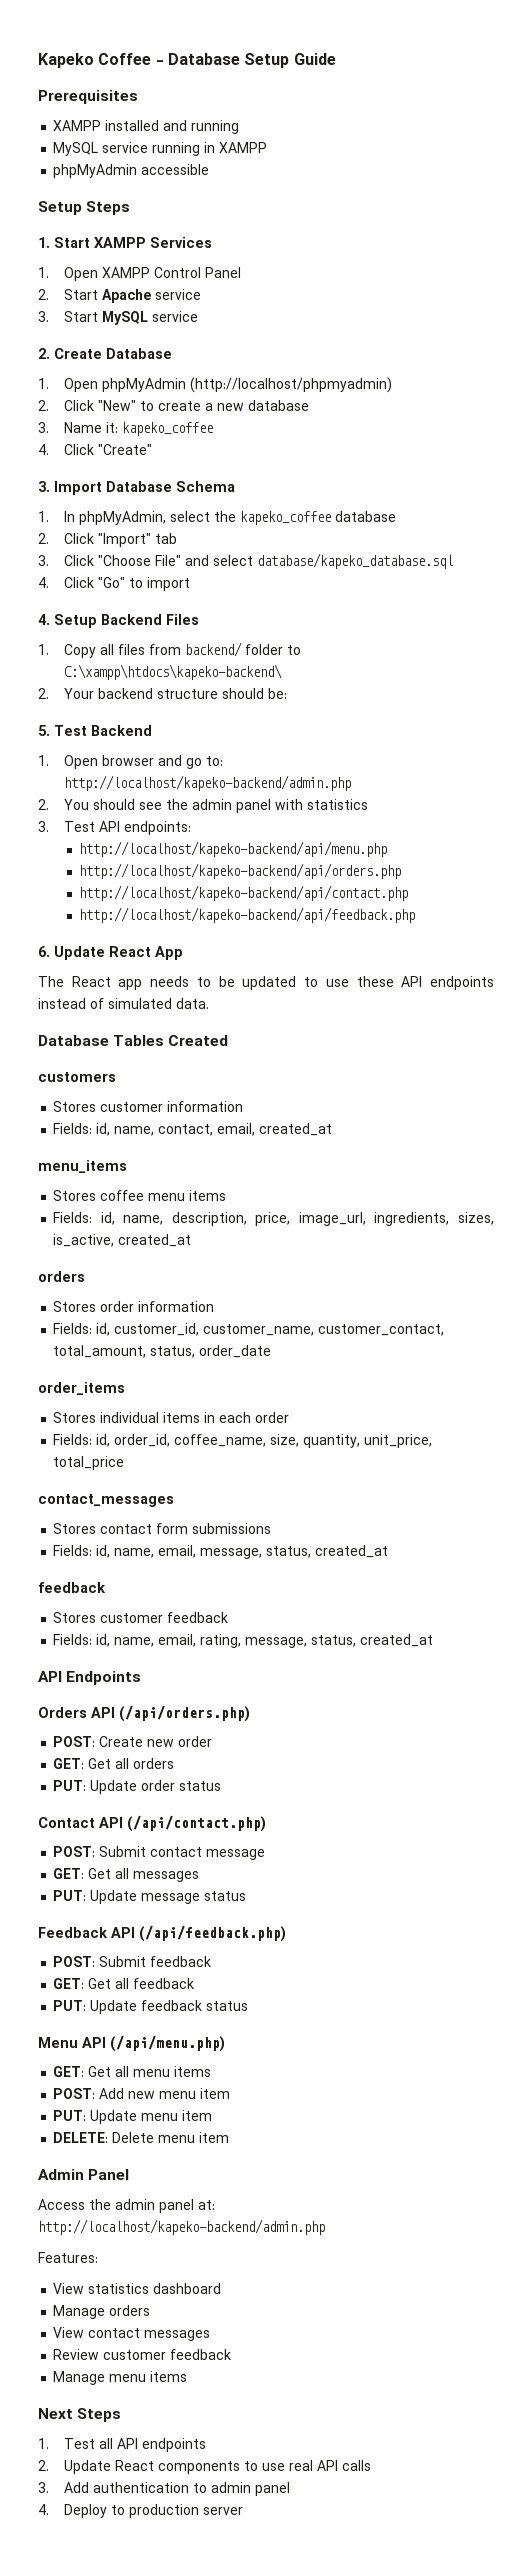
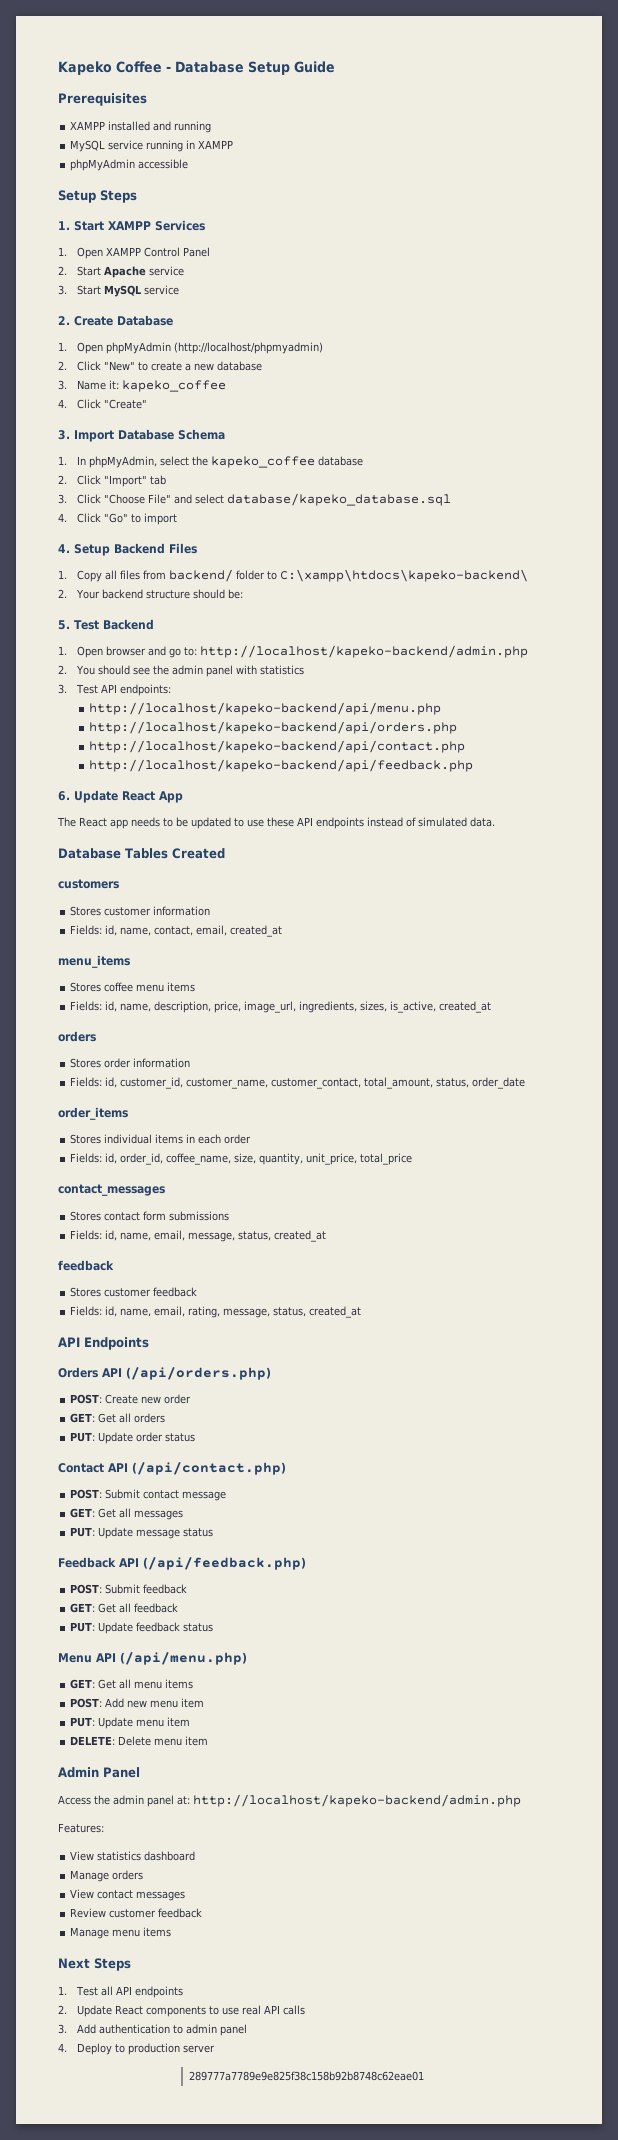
+ 289777a7789e9e825f38c158b92b8748c62eae01

